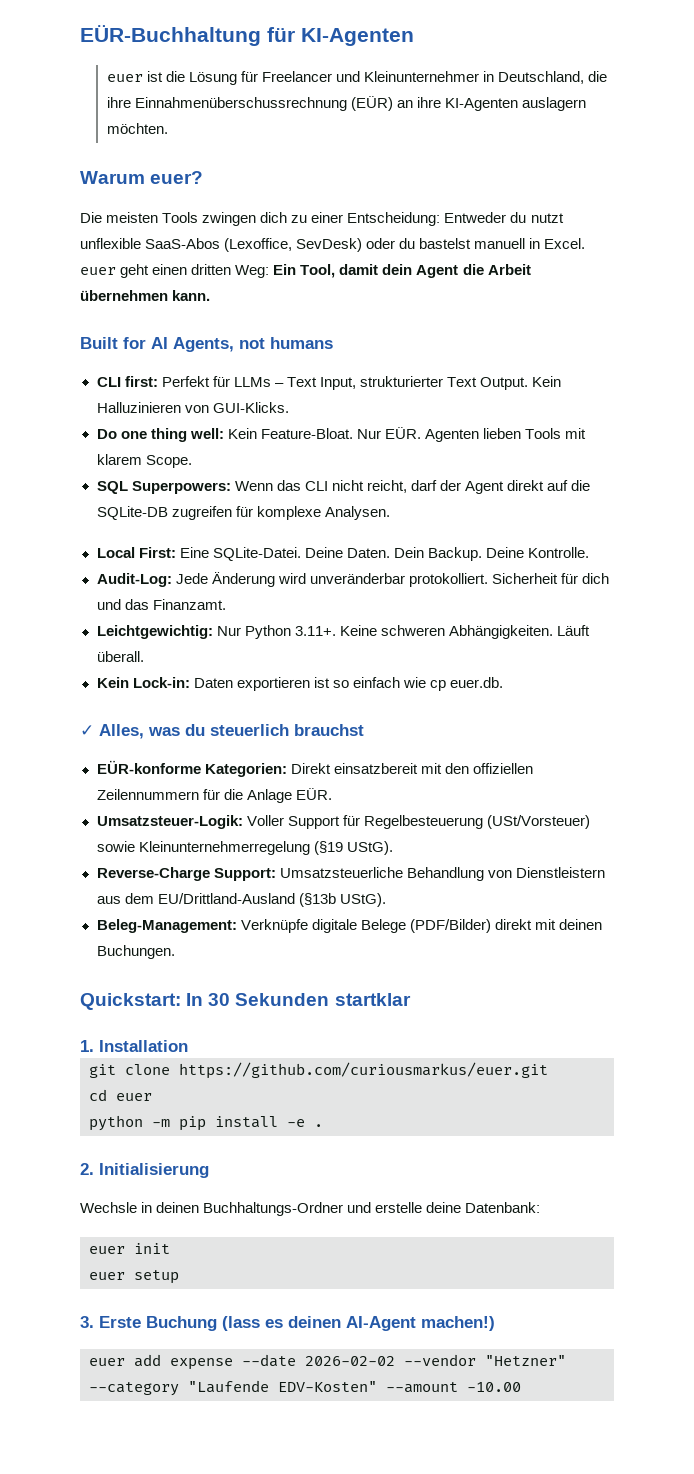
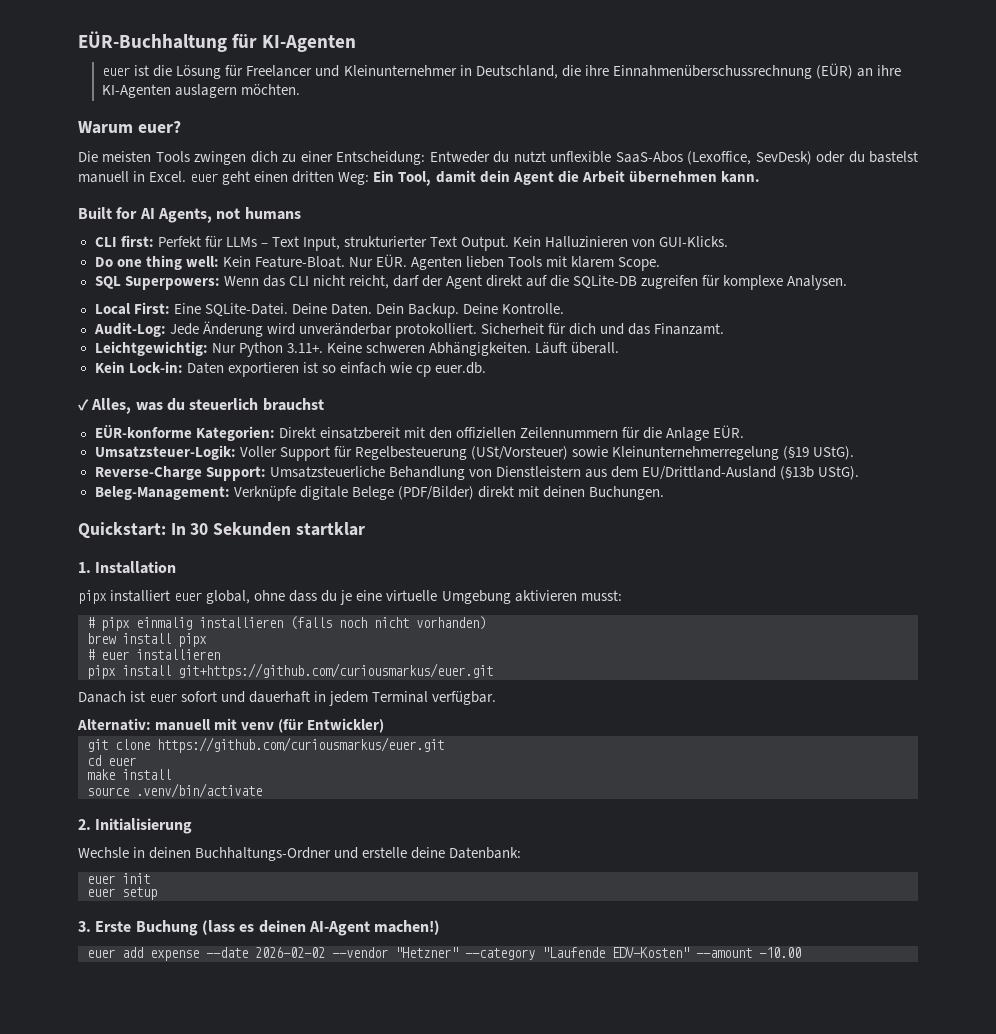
+ pipx installiert euer global, ohne dass du je eine virtuelle Umgebung aktivieren musst:
+ # pipx einmalig installieren (falls noch nicht vorhanden)
+ brew install pipx
+ # euer installieren
+ pipx install git+https://github.com/curiousmarkus/euer.git
+ Danach ist euer sofort und dauerhaft in jedem Terminal verfügbar.
+ Alternativ: manuell mit venv (für Entwickler)
- python -m pip install -e .
+ make install
+ source .venv/bin/activate

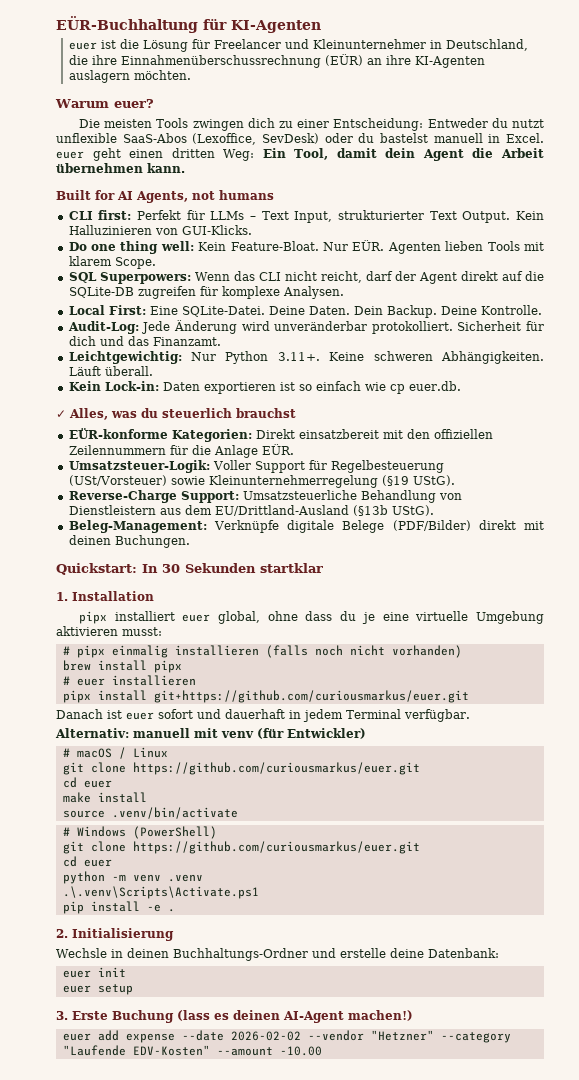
+ # macOS / Linux
+ # Windows (PowerShell)
+ git clone https://github.com/curiousmarkus/euer.git
+ cd euer
+ python -m venv .venv
+ .\.venv\Scripts\Activate.ps1
+ pip install -e .

